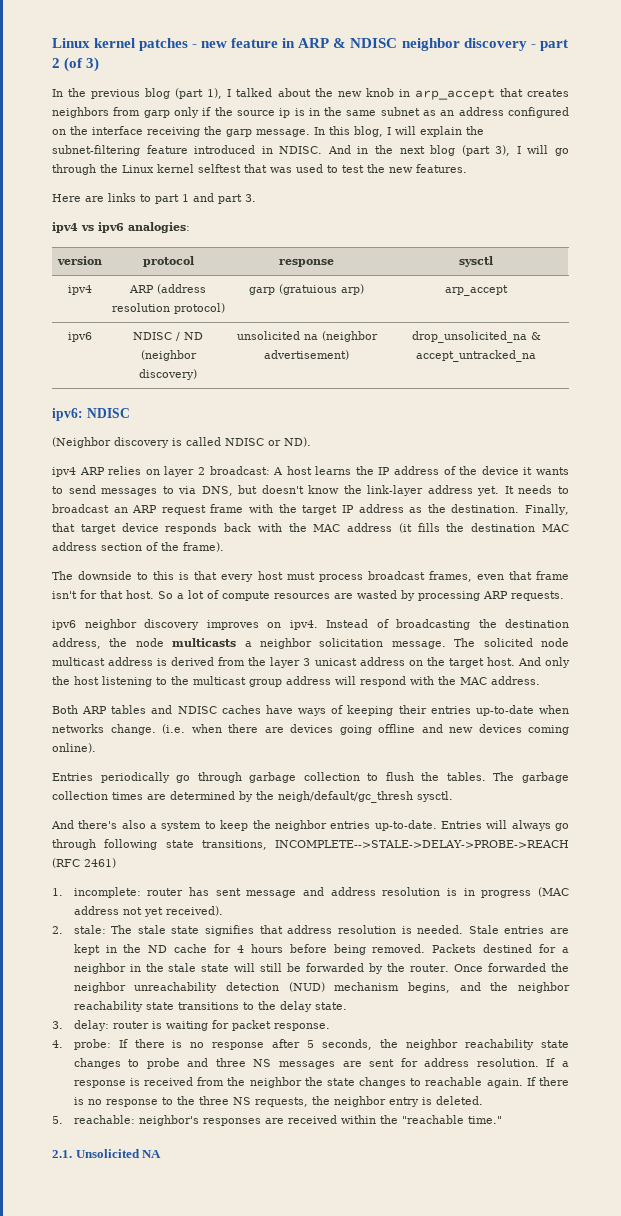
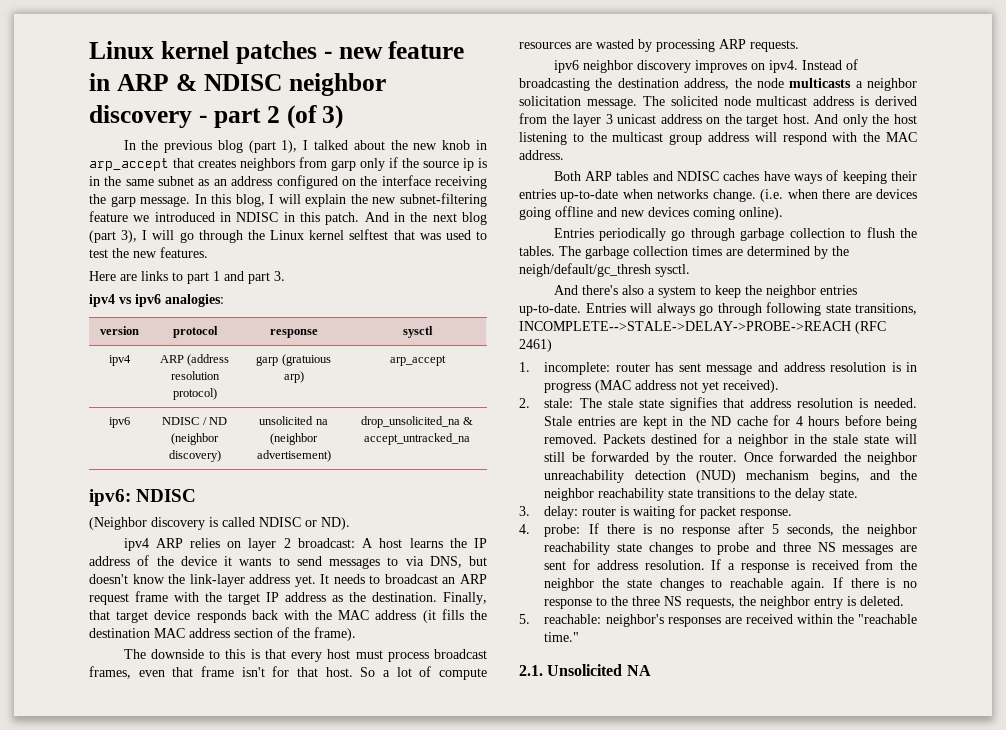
- In this blog, I will explain the subnet-filtering feature introduced in NDISC.
+ In this blog, I will explain the new subnet-filtering feature we introduced in NDISC in this patch.

